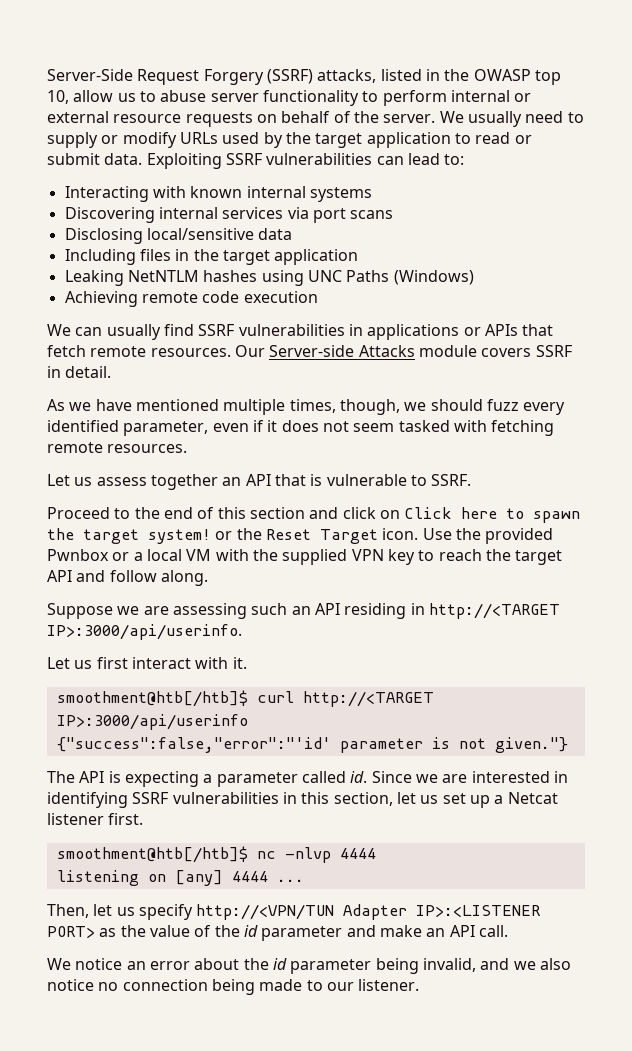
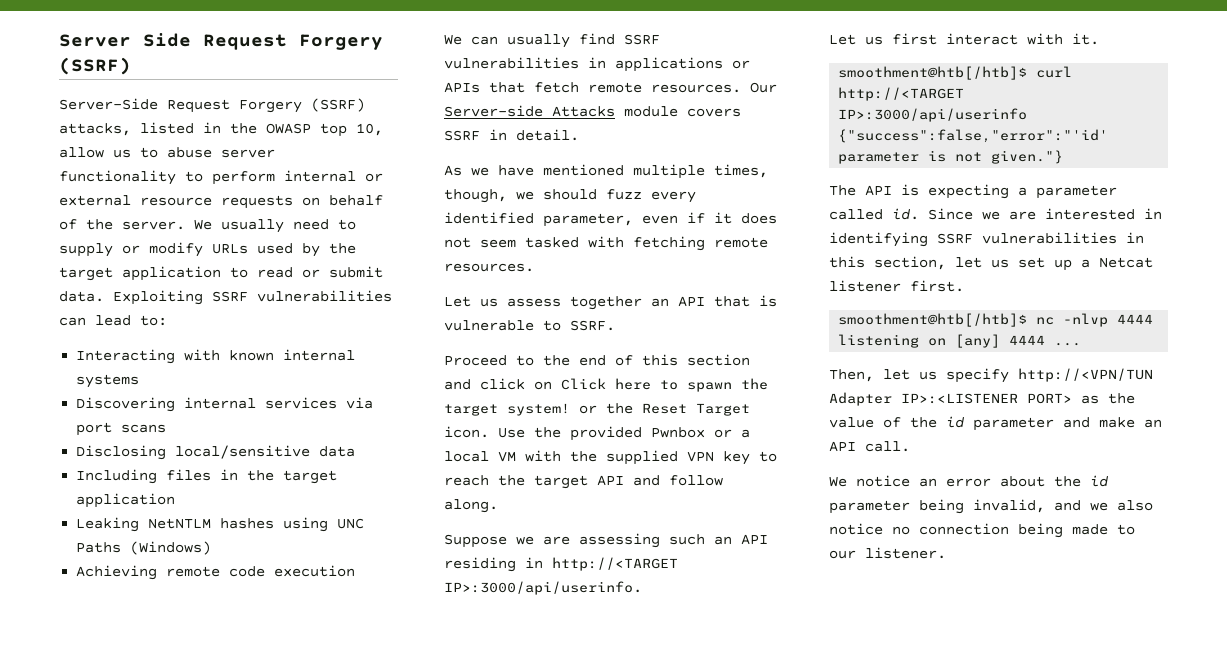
+ Server Side Request Forgery (SSRF)

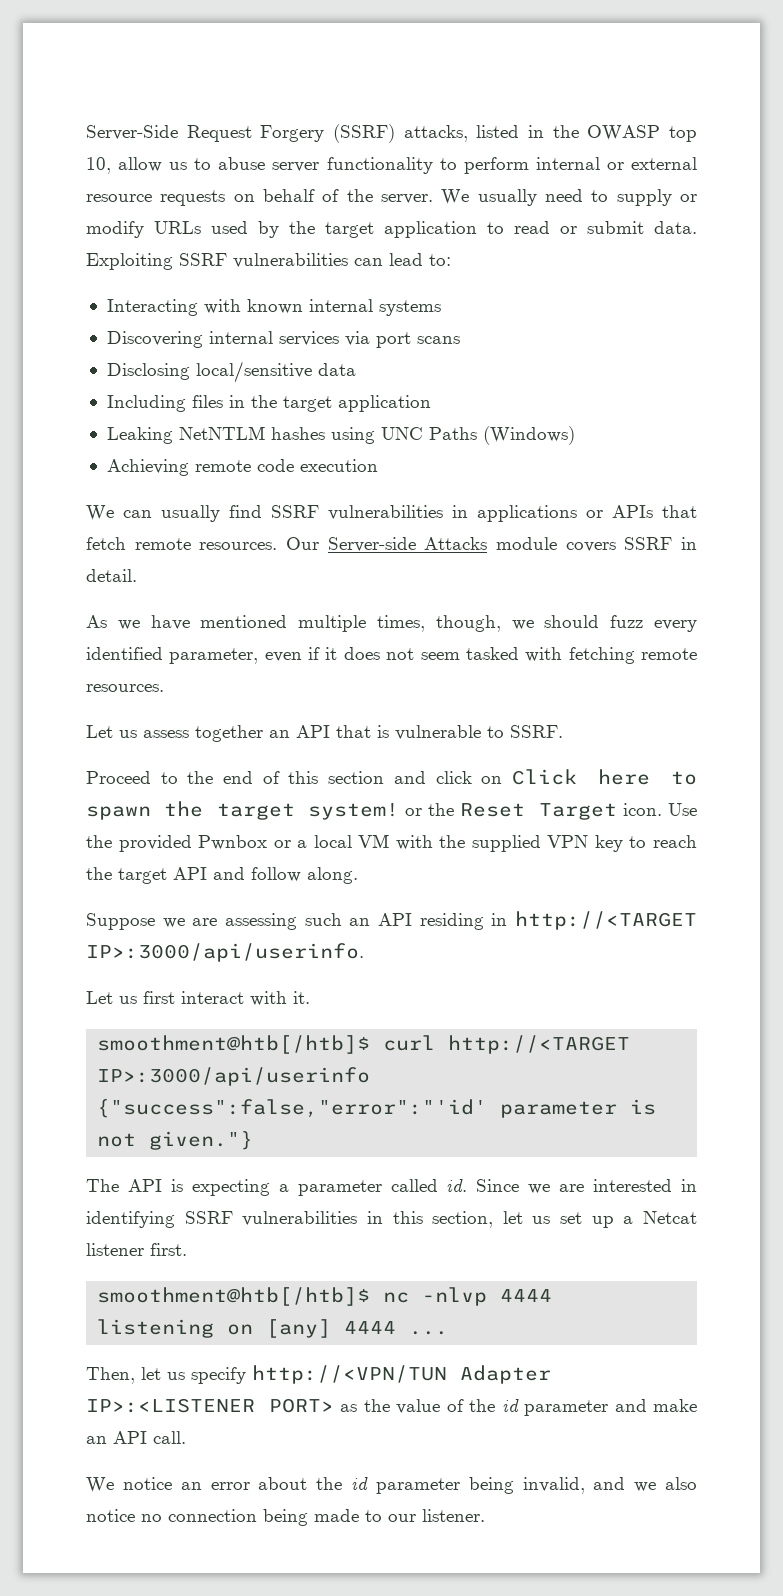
- Server Side Request Forgery (SSRF)

